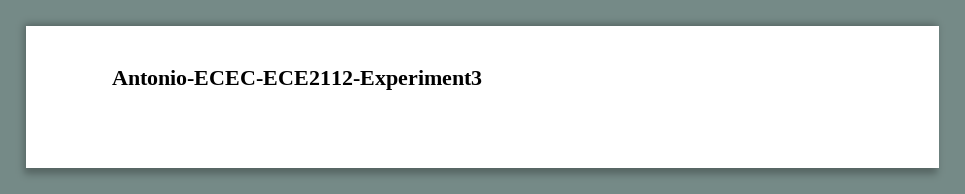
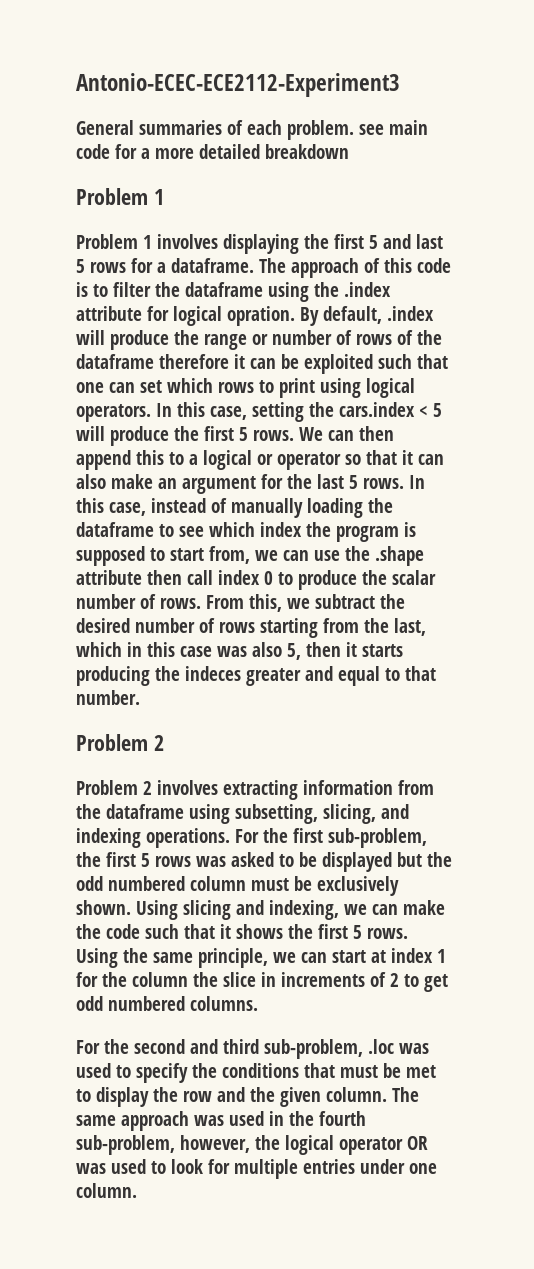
+ General summaries of each problem. see main code for a more detailed breakdown
+ Problem 1
+ Problem 1 involves displaying the first 5 and last 5 rows for a dataframe. The approach of this code is to filter the dataframe using the .index attribute for logical opration. By default, .index will produce the range or number of rows of the dataframe therefore it can be exploited such that one can set which rows to print using logical operators. In this case, setting the cars.index < 5 will produce the first 5 rows. We can then append this to a logical or operator so that it can also make an argument for the last 5 rows. In this case, instead of manually loading the dataframe to see which index the program is supposed to start from, we can use the .shape attribute then call index 0 to produce the scalar number of rows. From this, we subtract the desired number of rows starting from the last, which in this case was also 5, then it starts producing the indeces greater and equal to that number.
+ Problem 2
+ Problem 2 involves extracting information from the dataframe using subsetting, slicing, and indexing operations. For the first sub-problem, the first 5 rows was asked to be displayed but the odd numbered column must be exclusively shown. Using slicing and indexing, we can make the code such that it shows the first 5 rows. Using the same principle, we can start at index 1 for the column the slice in increments of 2 to get odd numbered columns.
+ For the second and third sub-problem, .loc was used to specify the conditions that must be met to display the row and the given column. The same approach was used in the fourth sub-problem, however, the logical operator OR was used to look for multiple entries under one column.

